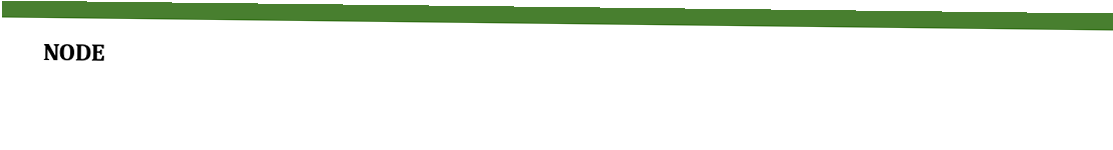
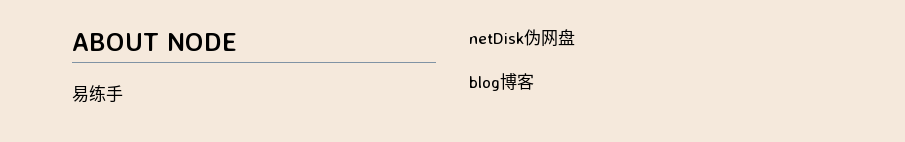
- NODE
+ ABOUT NODE
+ 易练手
+ netDisk伪网盘
+ blog博客

